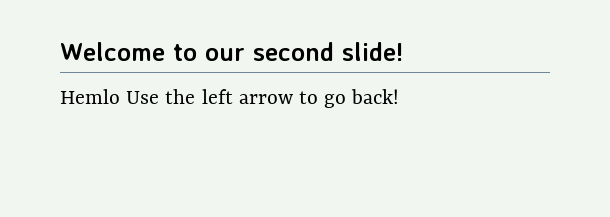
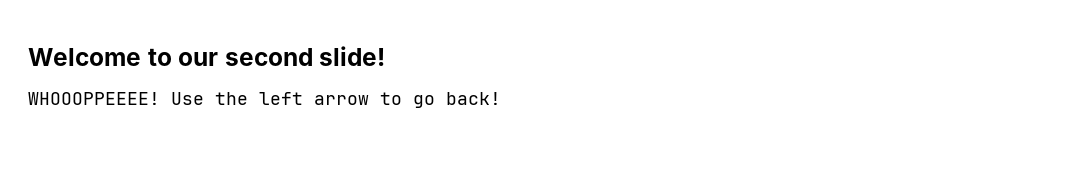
- Hemlo Use the left arrow to go back!
+ WHOOOPPEEEE! Use the left arrow to go back!

